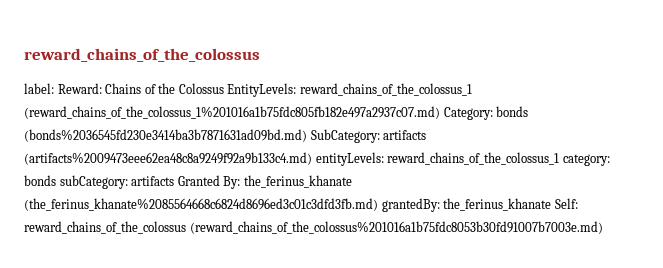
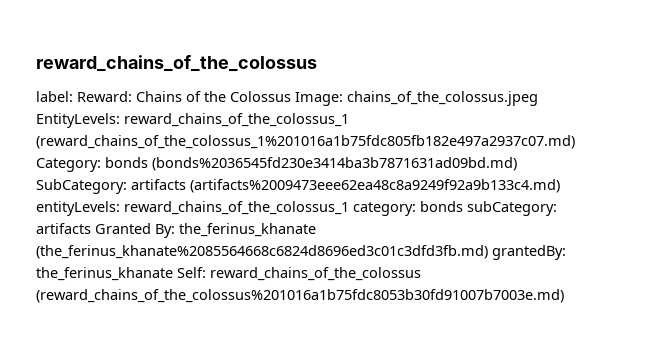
- label: Reward: Chains of the Colossus EntityLevels: reward_chains_of_the_colossus_1 (reward_chains_of_the_colossus_1%201016a1b75fdc805fb182e497a2937c07.md) Category: bonds (bonds%2036545fd230e3414ba3b7871631ad09bd.md) SubCategory: artifacts (artifacts%2009473eee62ea48c8a9249f92a9b133c4.md) entityLevels: reward_chains_of_the_colossus_1 category: bonds subCategory: artifacts Granted By: the_ferinus_khanate (the_ferinus_khanate%2085564668c6824d8696ed3c01c3dfd3fb.md) grantedBy: the_ferinus_khanate Self: reward_chains_of_the_colossus (reward_chains_of_the_colossus%201016a1b75fdc8053b30fd91007b7003e.md)
+ label: Reward: Chains of the Colossus Image: chains_of_the_colossus.jpeg EntityLevels: reward_chains_of_the_colossus_1 (reward_chains_of_the_colossus_1%201016a1b75fdc805fb182e497a2937c07.md) Category: bonds (bonds%2036545fd230e3414ba3b7871631ad09bd.md) SubCategory: artifacts (artifacts%2009473eee62ea48c8a9249f92a9b133c4.md) entityLevels: reward_chains_of_the_colossus_1 category: bonds subCategory: artifacts Granted By: the_ferinus_khanate (the_ferinus_khanate%2085564668c6824d8696ed3c01c3dfd3fb.md) grantedBy: the_ferinus_khanate Self: reward_chains_of_the_colossus (reward_chains_of_the_colossus%201016a1b75fdc8053b30fd91007b7003e.md)

